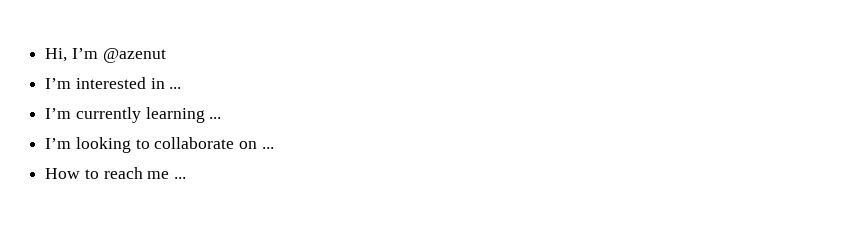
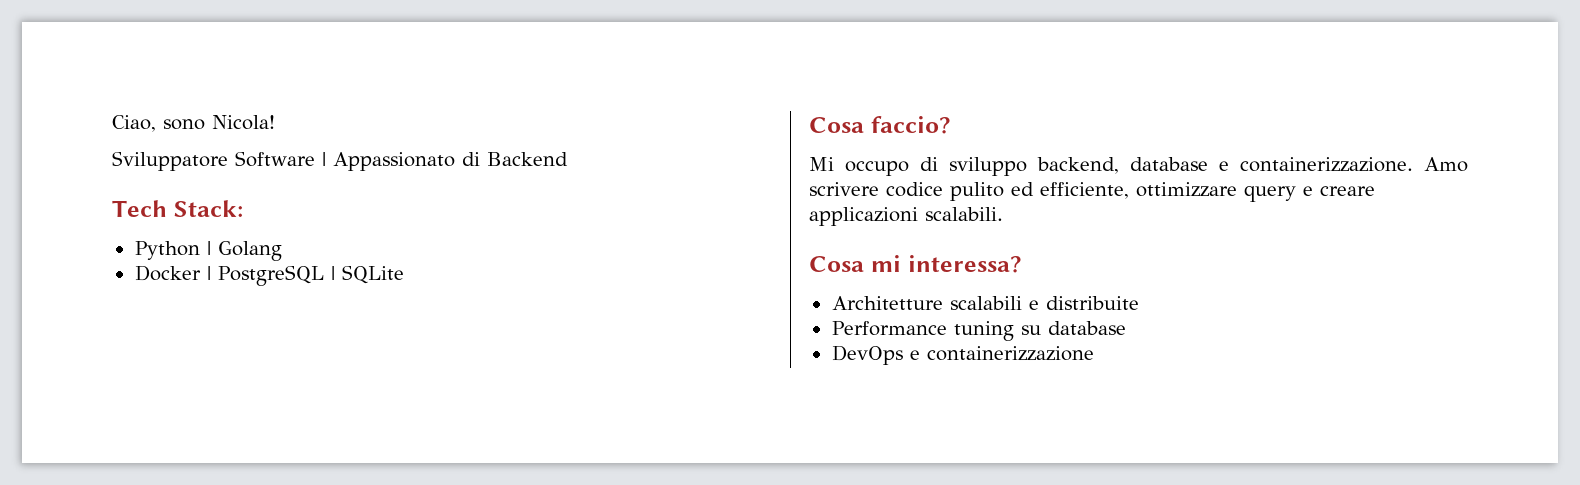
- Hi, I’m @azenut
- I’m interested in ...
- I’m currently learning ...
- I’m looking to collaborate on ...
- How to reach me ...
+ Ciao, sono Nicola!
+ Sviluppatore Software | Appassionato di Backend
+ Tech Stack:
+ Python | Golang
+ Docker | PostgreSQL | SQLite
+ Cosa faccio?
+ Mi occupo di sviluppo backend, database e containerizzazione. Amo scrivere codice pulito ed efficiente, ottimizzare query e creare applicazioni scalabili.
+ Cosa mi interessa?
+ Architetture scalabili e distribuite
+ Performance tuning su database
+ DevOps e containerizzazione

